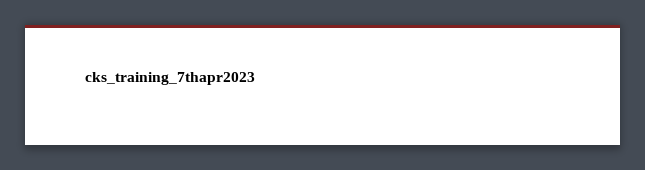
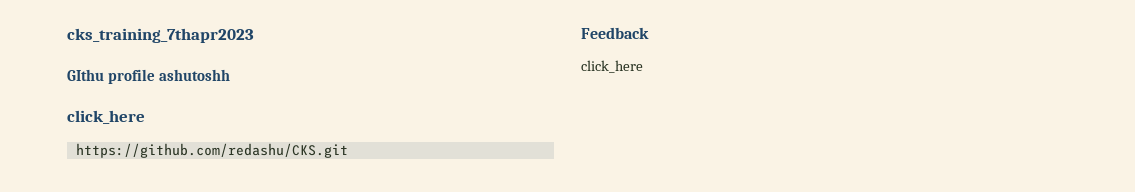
+ GIthu profile ashutoshh
+ click_here
+ https://github.com/redashu/CKS.git
+ Feedback
+ click_here

